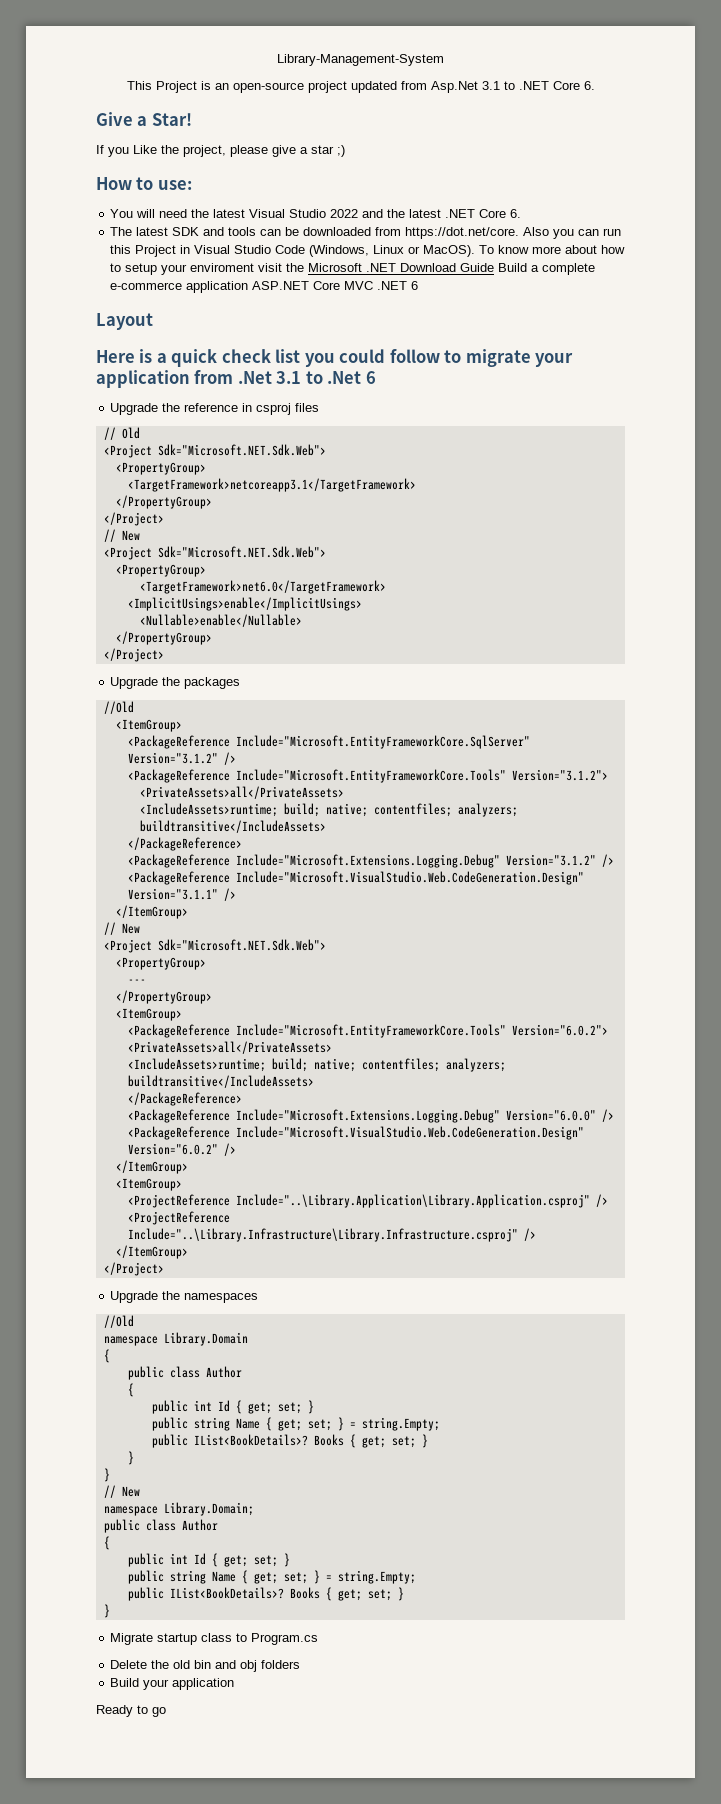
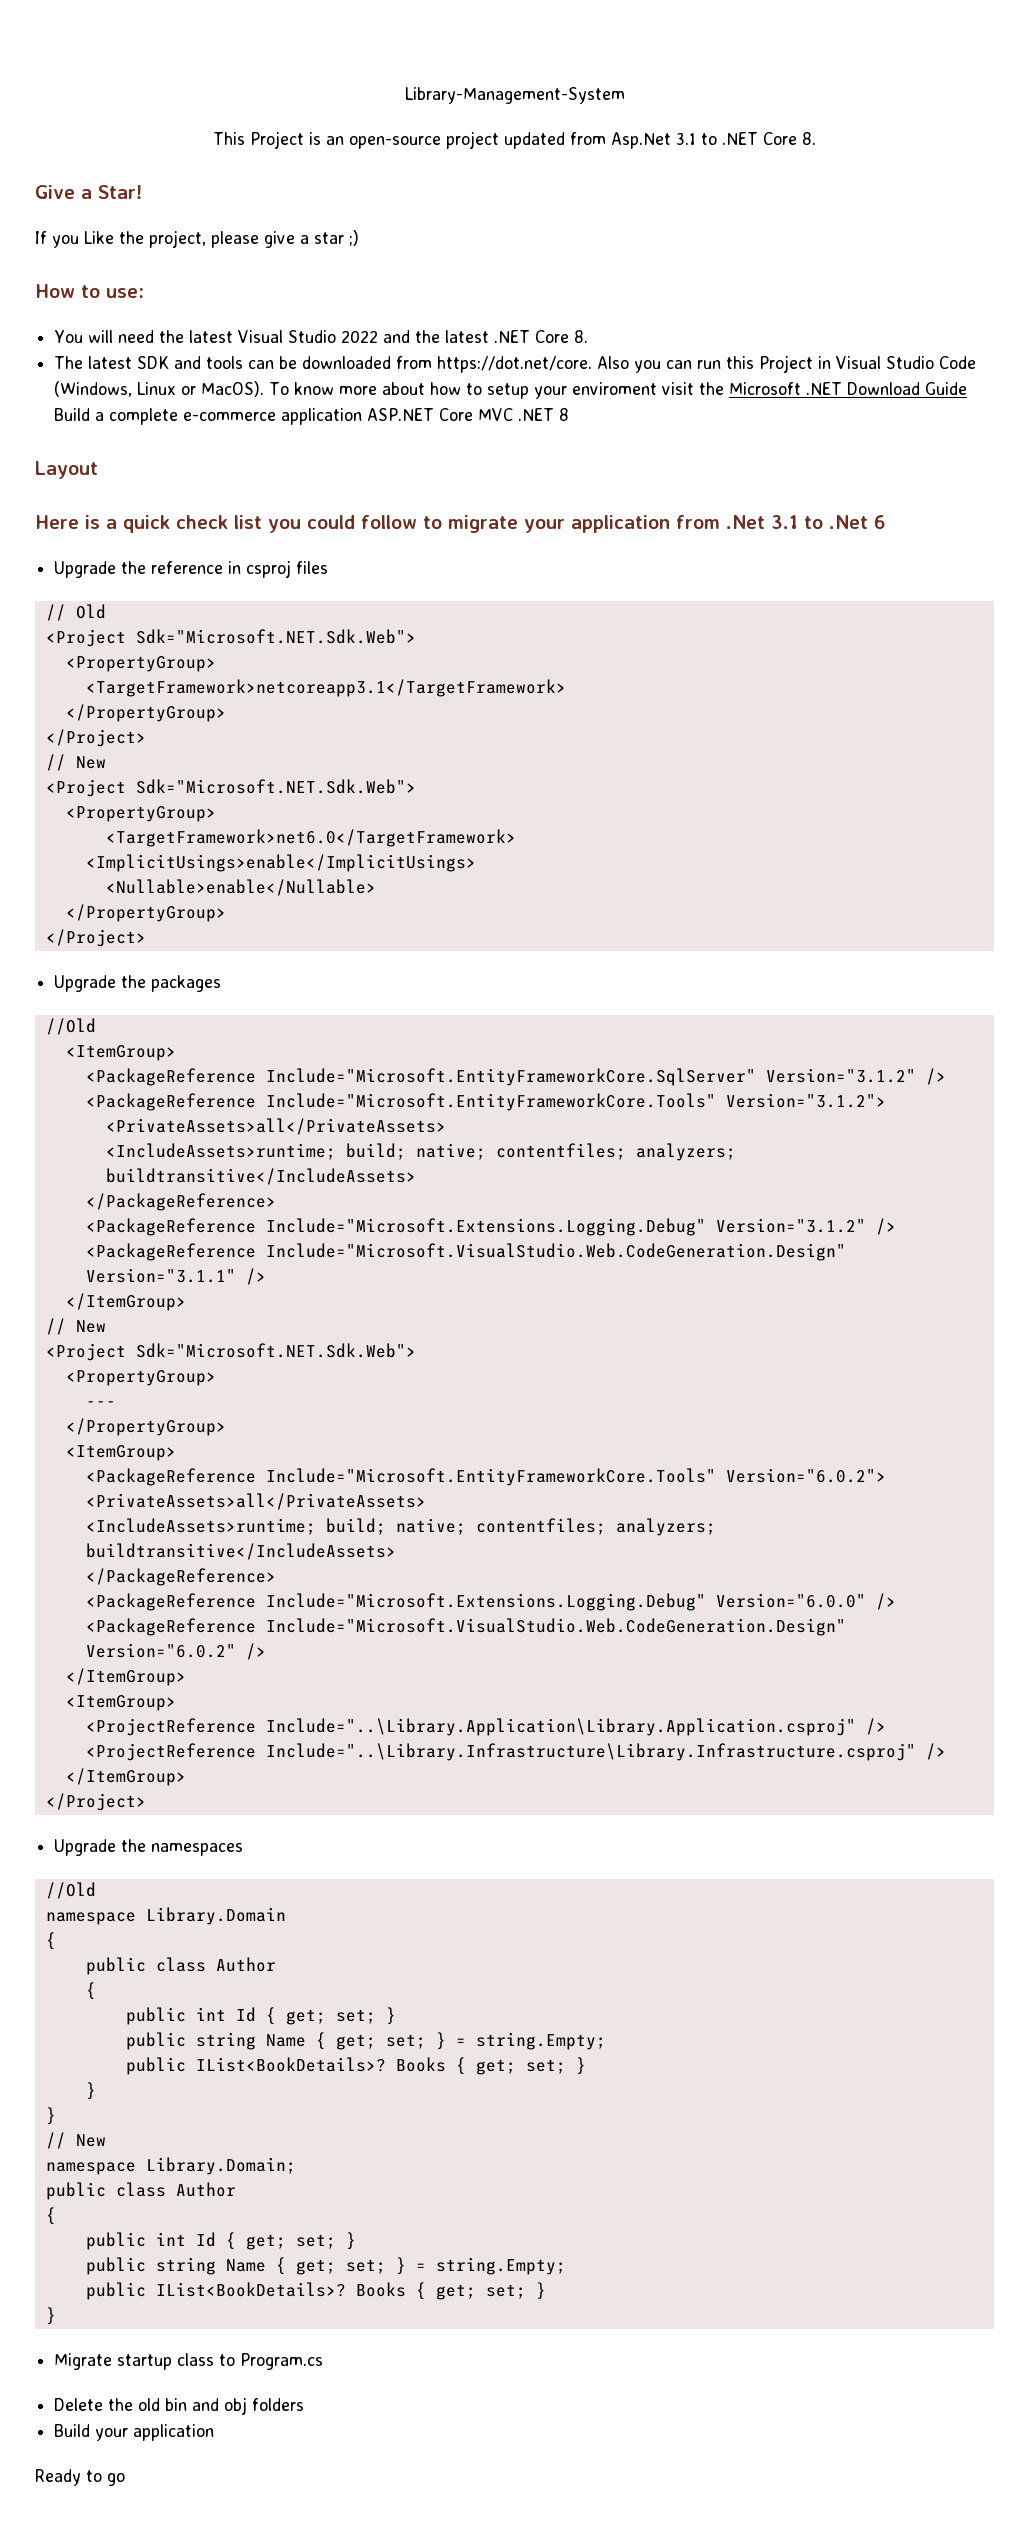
- This Project is an open-source project updated from Asp.Net 3.1 to .NET Core 6.
+ This Project is an open-source project updated from Asp.Net 3.1 to .NET Core 8.
- You will need the latest Visual Studio 2022 and the latest .NET Core 6.
+ You will need the latest Visual Studio 2022 and the latest .NET Core 8.
- To know more about how to setup your enviroment visit the Microsoft .NET Download Guide Build a complete e-commerce application ASP.NET Core MVC .NET 6
+ To know more about how to setup your enviroment visit the Microsoft .NET Download Guide Build a complete e-commerce application ASP.NET Core MVC .NET 8

